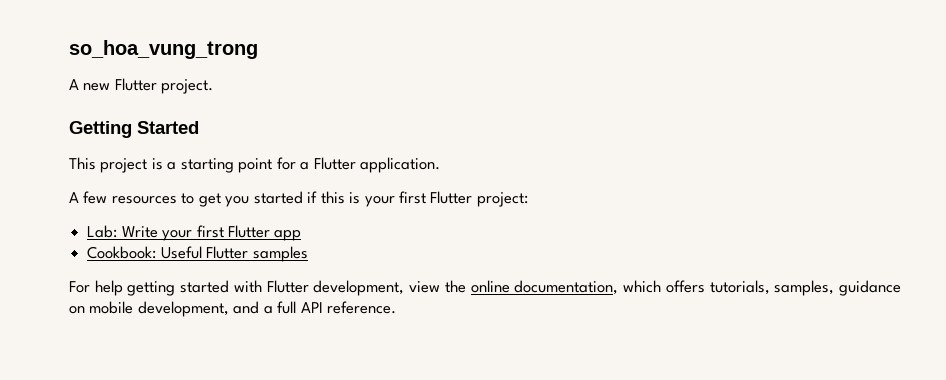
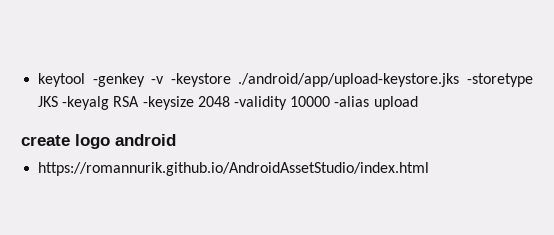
- so_hoa_vung_trong
- A new Flutter project.
- Getting Started
- This project is a starting point for a Flutter application.
- A few resources to get you started if this is your first Flutter project:
- Lab: Write your first Flutter app
- Cookbook: Useful Flutter samples
- For help getting started with Flutter development, view the online documentation, which offers tutorials, samples, guidance on mobile development, and a full API reference.
+ keytool -genkey -v -keystore ./android/app/upload-keystore.jks -storetype JKS -keyalg RSA -keysize 2048 -validity 10000 -alias upload
+ create logo android
+ https://romannurik.github.io/AndroidAssetStudio/index.html

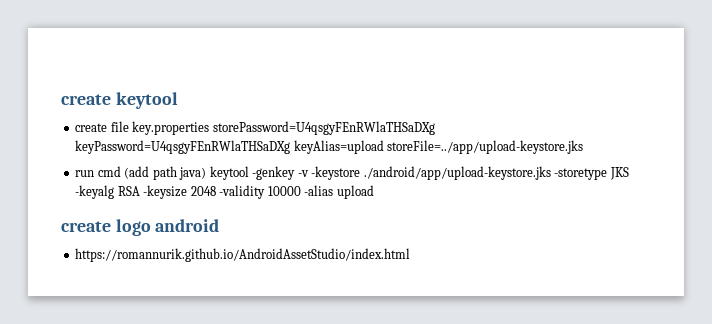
- keytool -genkey -v -keystore ./android/app/upload-keystore.jks -storetype JKS -keyalg RSA -keysize 2048 -validity 10000 -alias upload
+ create keytool
+ create file key.properties storePassword=U4qsgyFEnRWlaTHSaDXg keyPassword=U4qsgyFEnRWlaTHSaDXg keyAlias=upload storeFile=../app/upload-keystore.jks
+ run cmd (add path java) keytool -genkey -v -keystore ./android/app/upload-keystore.jks -storetype JKS -keyalg RSA -keysize 2048 -validity 10000 -alias upload

